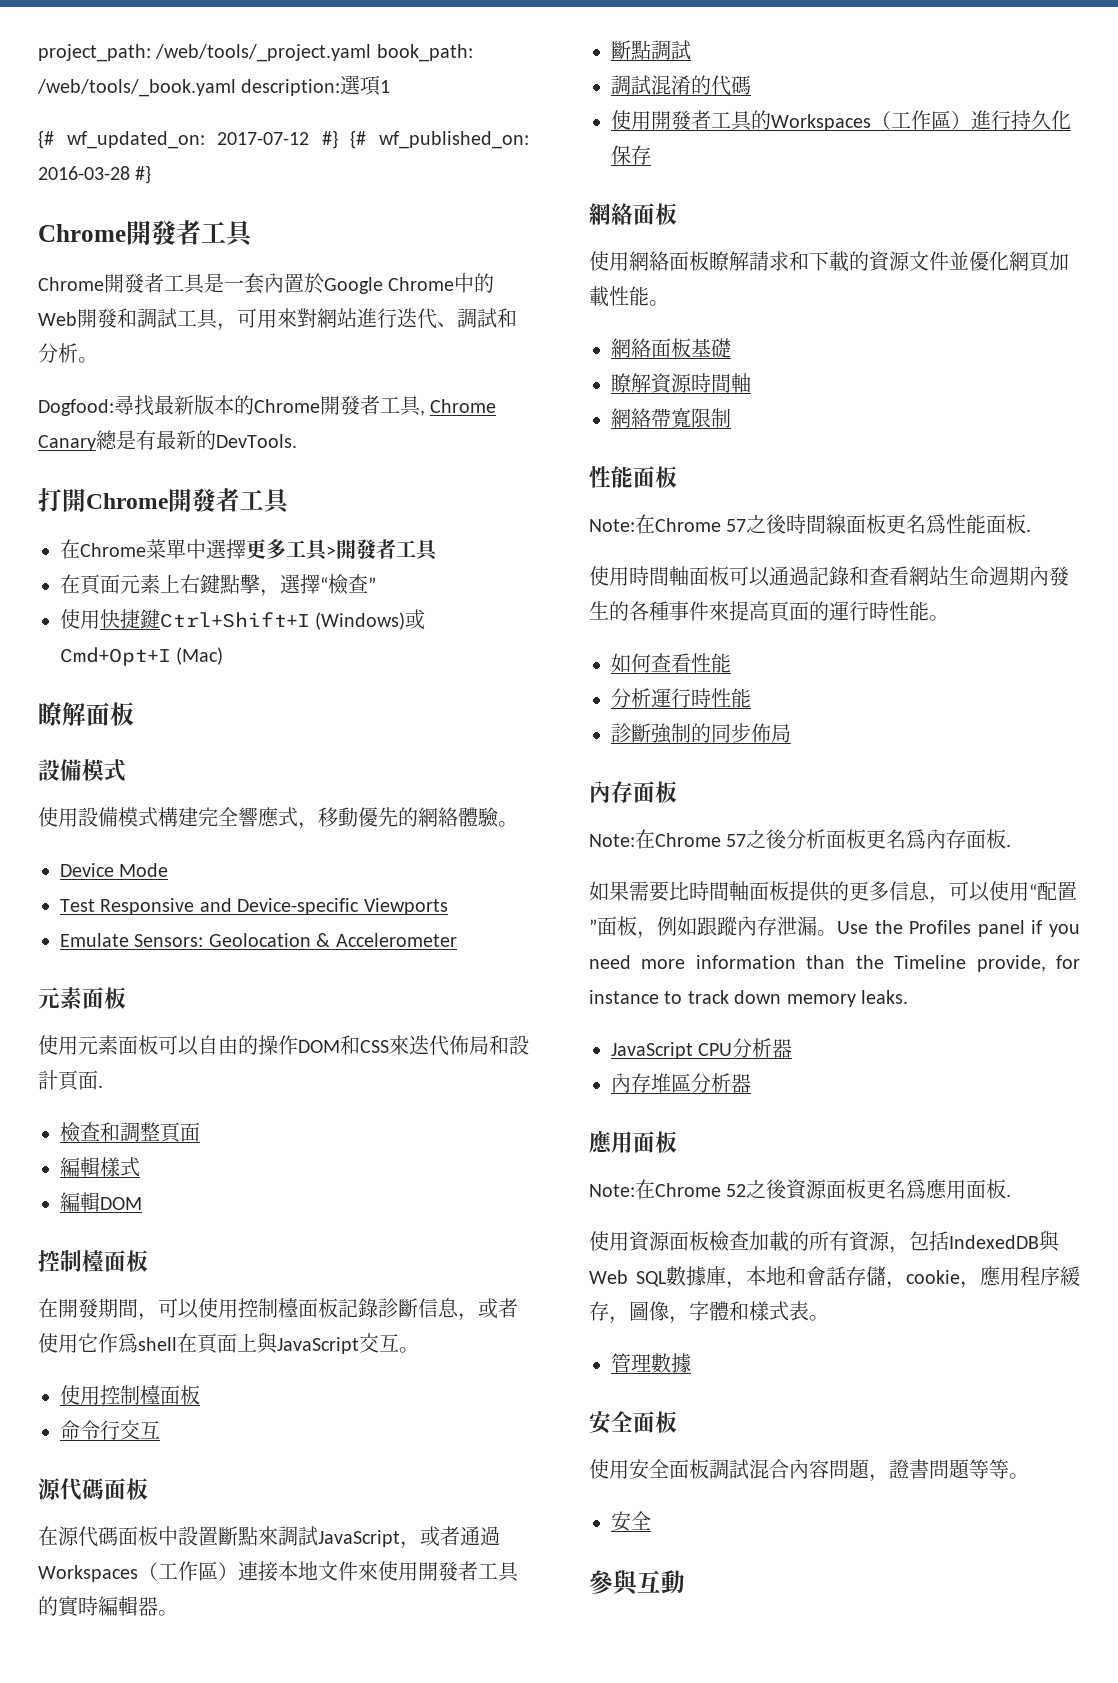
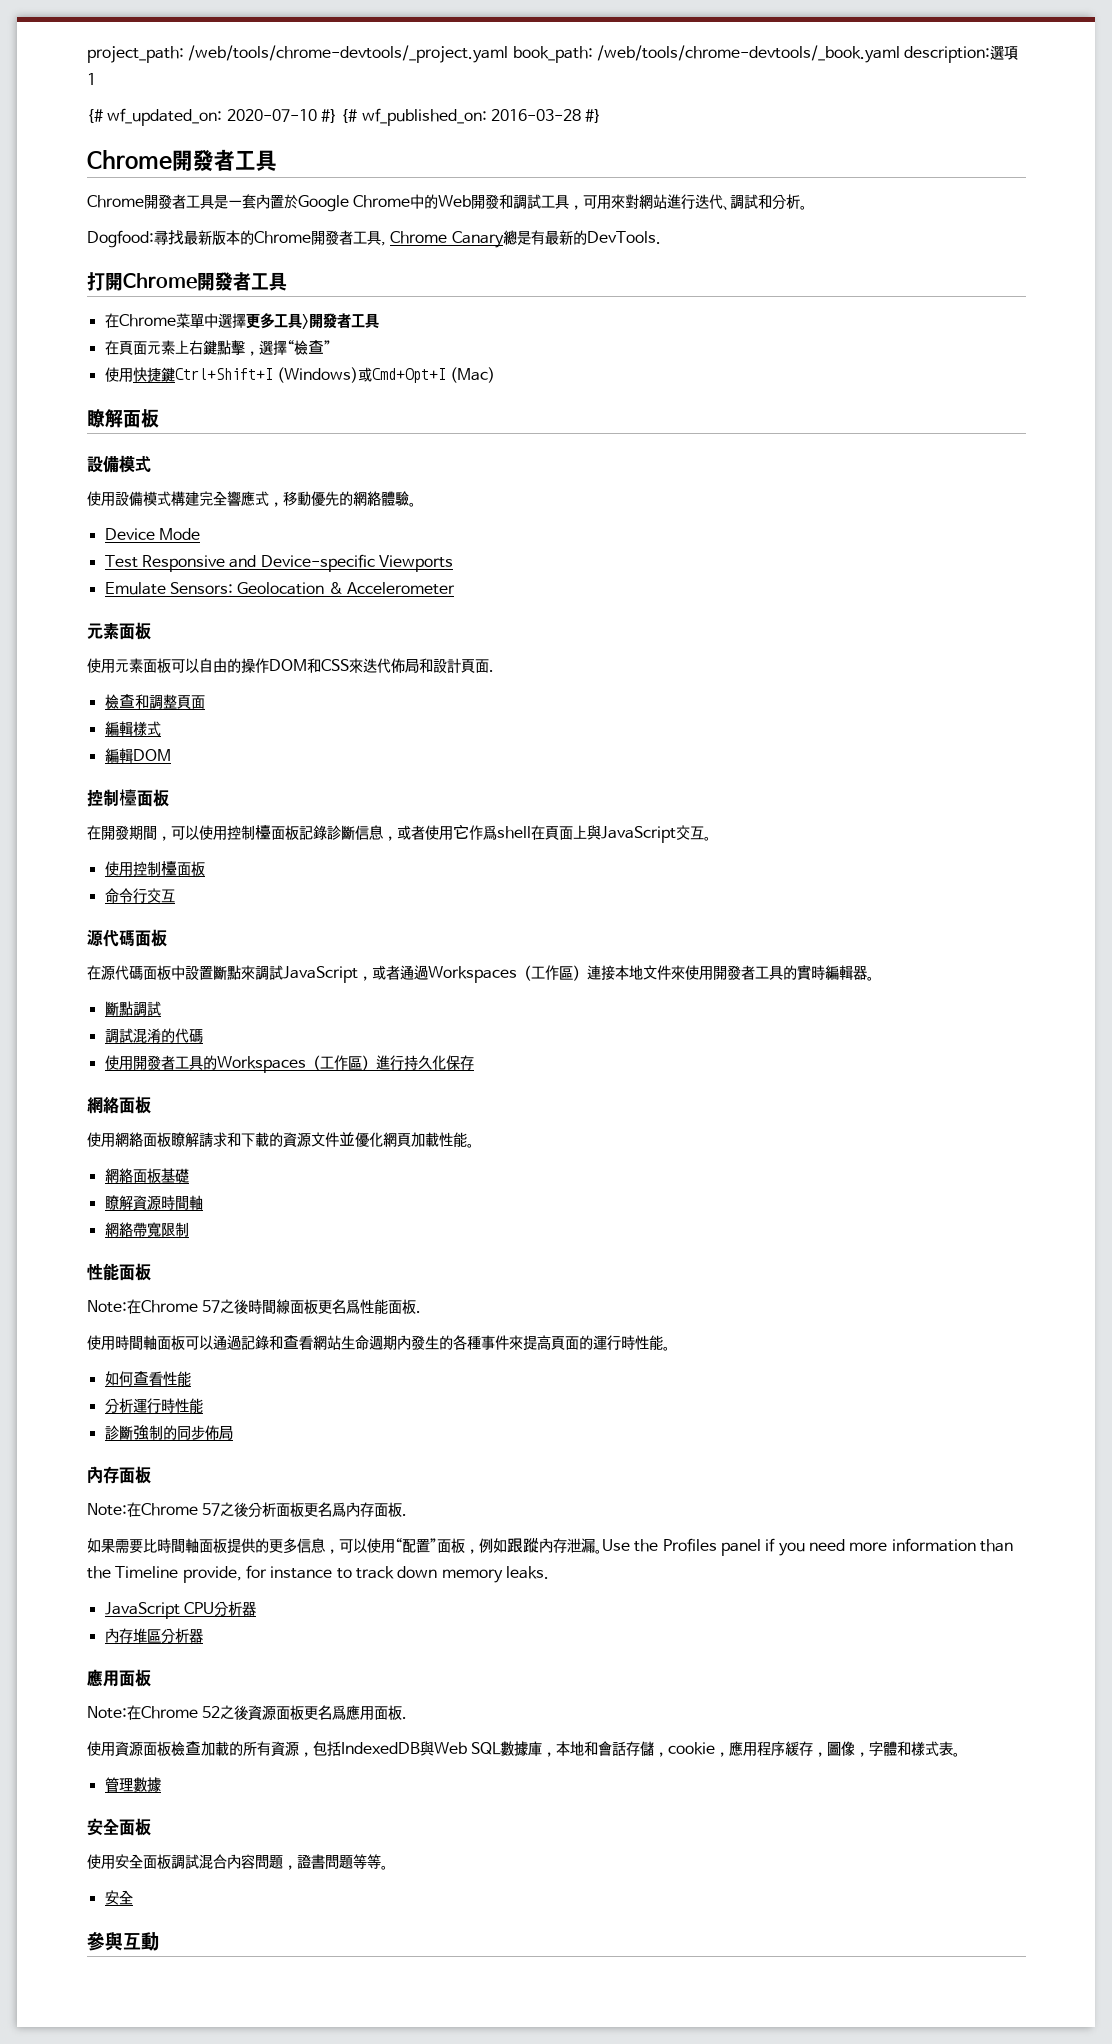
- project_path: /web/tools/_project.yaml book_path: /web/tools/_book.yaml description:選項1
+ project_path: /web/tools/chrome-devtools/_project.yaml book_path: /web/tools/chrome-devtools/_book.yaml description:選項1
- {# wf_updated_on: 2017-07-12 #} {# wf_published_on: 2016-03-28 #}
+ {# wf_updated_on: 2020-07-10 #} {# wf_published_on: 2016-03-28 #}

